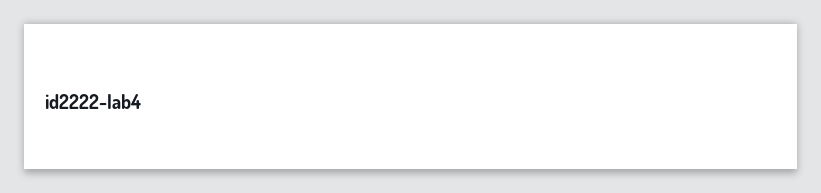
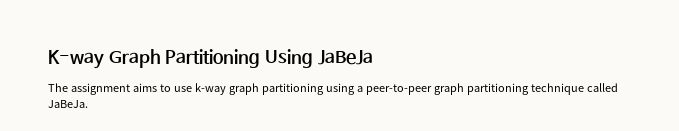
- id2222-lab4
+ K-way Graph Partitioning Using JaBeJa
+ The assignment aims to use k-way graph partitioning using a peer-to-peer graph partitioning technique called JaBeJa.

